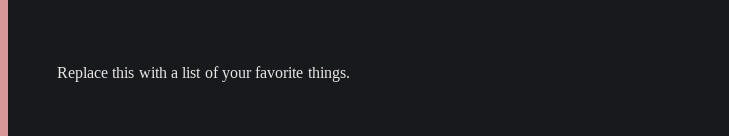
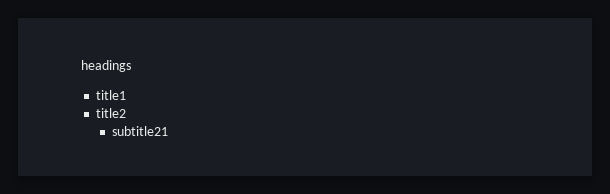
- Replace this with a list of your favorite things.
+ headings
+ title1
+ title2
+ subtitle21

